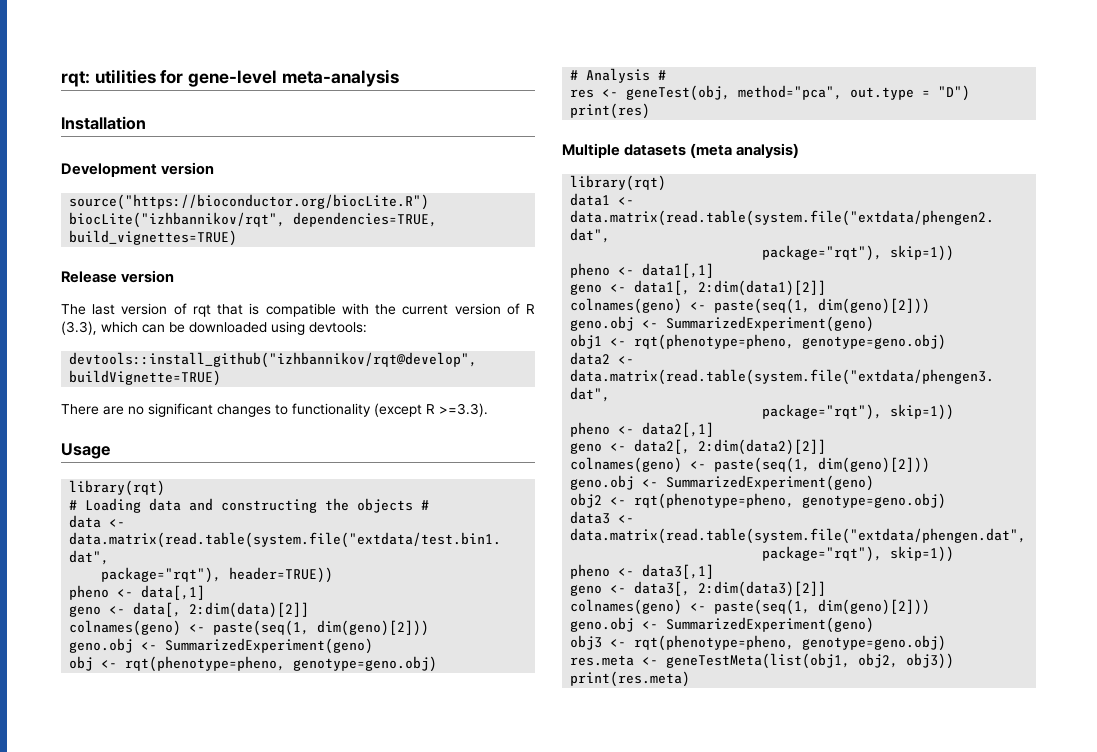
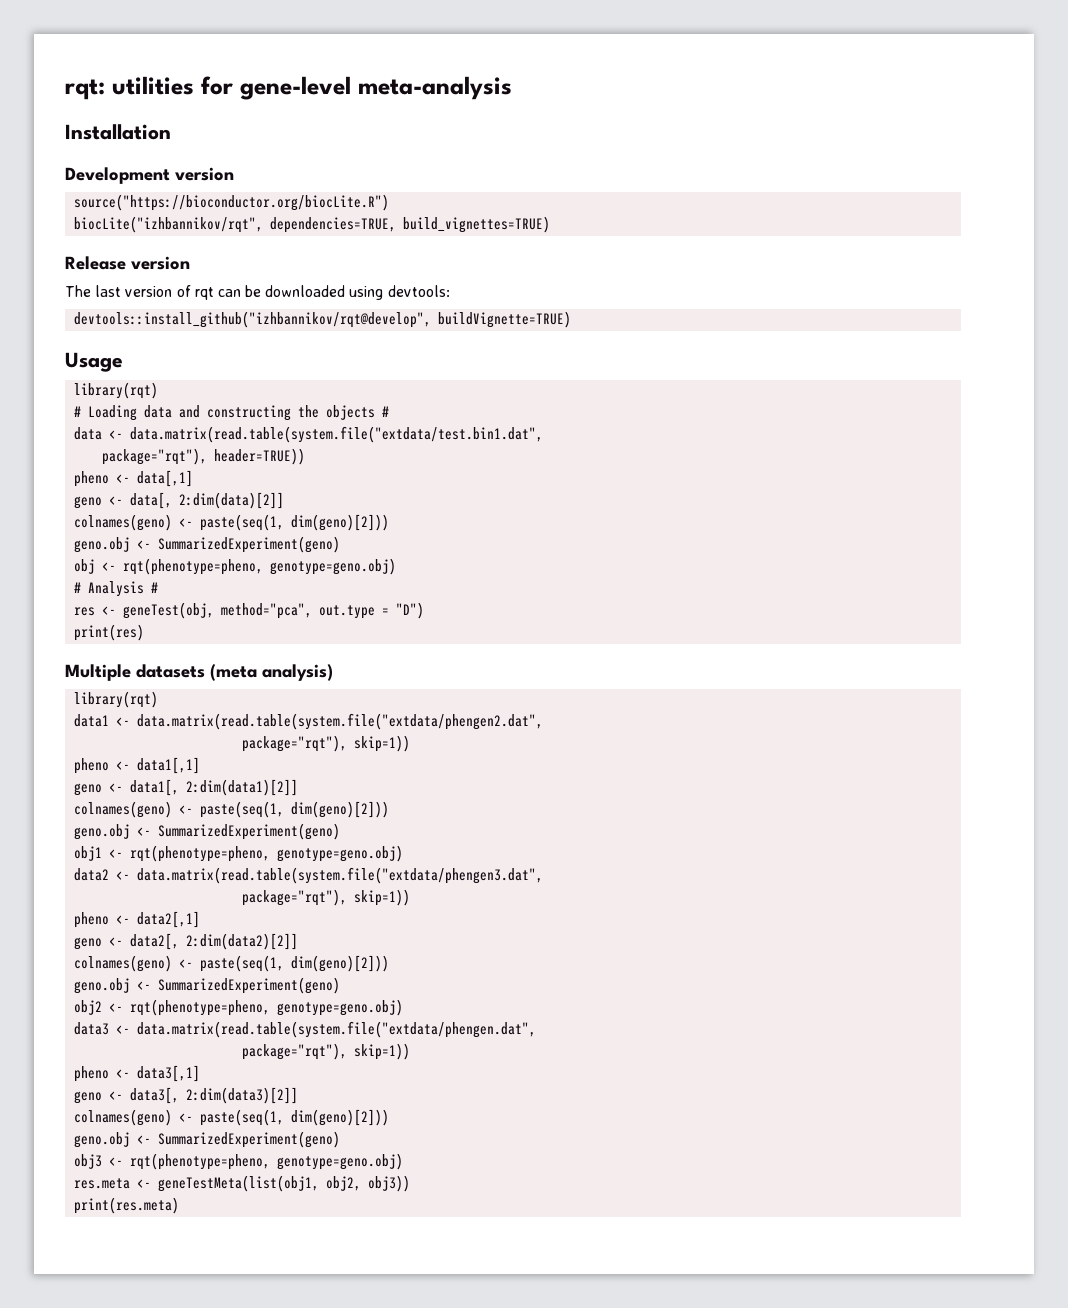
- The last version of rqt that is compatible with the current version of R (3.3), which can be downloaded using devtools:
+ The last version of rqt can be downloaded using devtools:
- There are no significant changes to functionality (except R >=3.3).

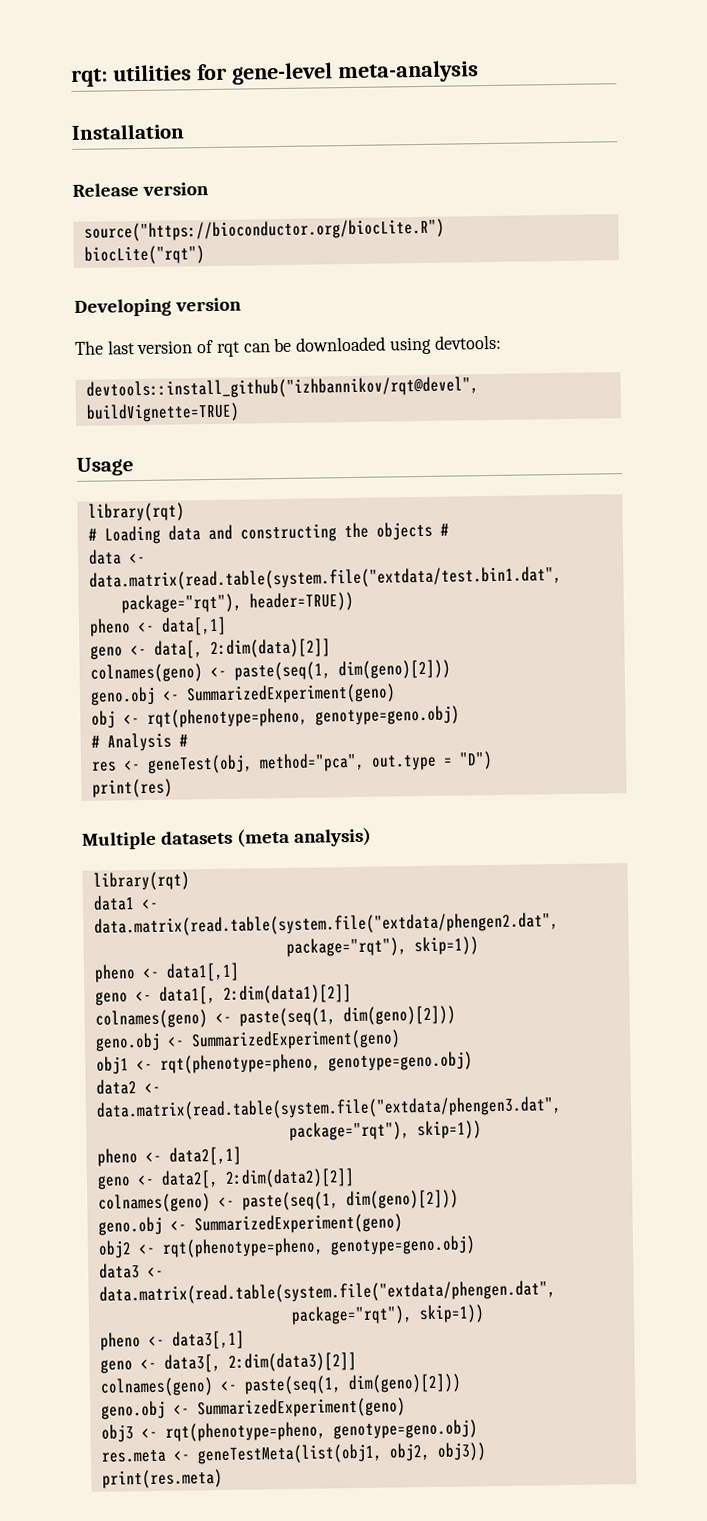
- Development version
+ Release version
- biocLite("izhbannikov/rqt", dependencies=TRUE, build_vignettes=TRUE)
- Release version
+ biocLite("rqt")
+ Developing version
- devtools::install_github("izhbannikov/rqt@develop", buildVignette=TRUE)
+ devtools::install_github("izhbannikov/rqt@devel", buildVignette=TRUE)

